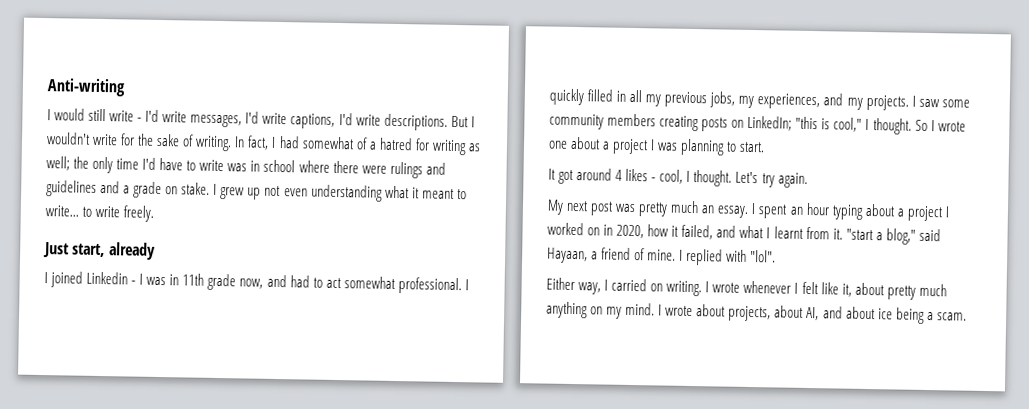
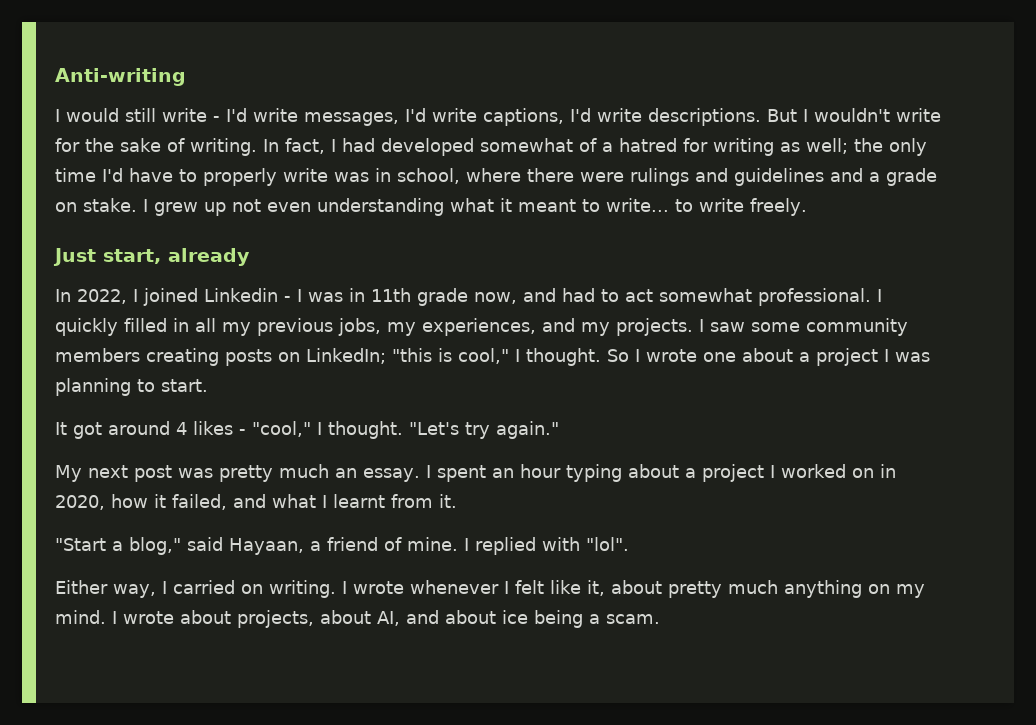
- In fact, I had somewhat of a hatred for writing as well; the only time I'd have to write was in school where there were rulings and guidelines and a grade on stake.
+ In fact, I had developed somewhat of a hatred for writing as well; the only time I'd have to properly write was in school, where there were rulings and guidelines and a grade on stake.
- I joined Linkedin - I was in 11th grade now, and had to act somewhat professional.
+ In 2022, I joined Linkedin - I was in 11th grade now, and had to act somewhat professional.
- It got around 4 likes - cool, I thought. Let's try again.
+ It got around 4 likes - "cool," I thought. "Let's try again."
- I spent an hour typing about a project I worked on in 2020, how it failed, and what I learnt from it. "start a blog," said Hayaan, a friend of mine.
+ I spent an hour typing about a project I worked on in 2020, how it failed, and what I learnt from it.
+ "Start a blog," said Hayaan, a friend of mine.

